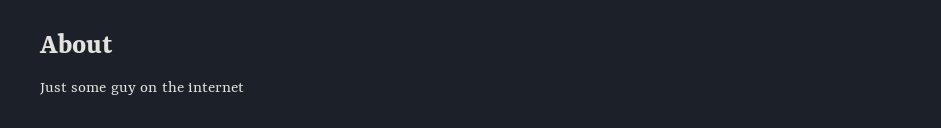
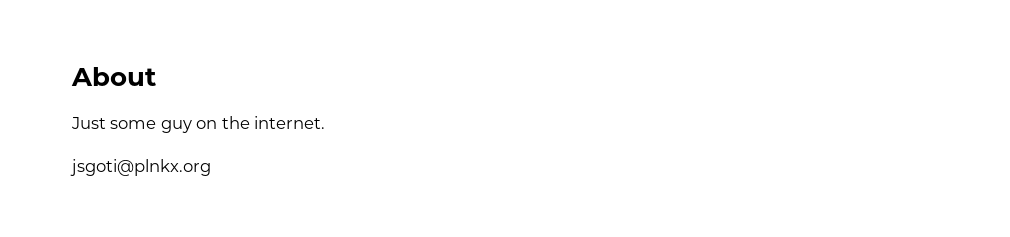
- Just some guy on the internet
+ Just some guy on the internet.
+ jsgoti@plnkx.org

